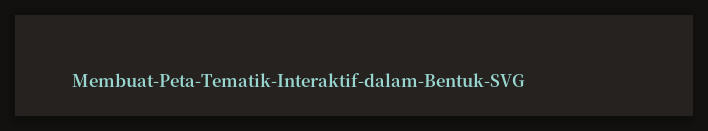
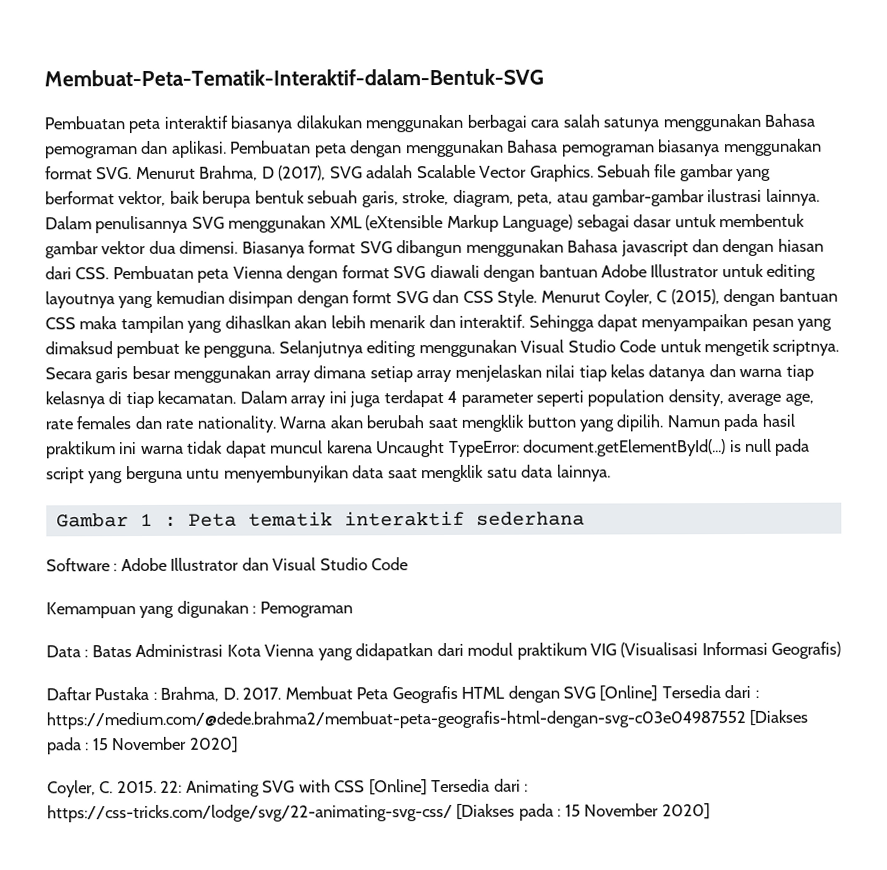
+ Pembuatan peta interaktif biasanya dilakukan menggunakan berbagai cara salah satunya menggunakan Bahasa pemograman dan aplikasi. Pembuatan peta dengan menggunakan Bahasa pemograman biasanya menggunakan format SVG. Menurut Brahma, D (2017), SVG adalah Scalable Vector Graphics. Sebuah file gambar yang berformat vektor, baik berupa bentuk sebuah garis, stroke, diagram, peta, atau gambar-gambar ilustrasi lainnya. Dalam penulisannya SVG menggunakan XML (eXtensible Markup Language) sebagai dasar untuk membentuk gambar vektor dua dimensi. Biasanya format SVG dibangun menggunakan Bahasa javascript dan dengan hiasan dari CSS. Pembuatan peta Vienna dengan format SVG diawali dengan bantuan Adobe Illustrator untuk editing layoutnya yang kemudian disimpan dengan formt SVG dan CSS Style. Menurut Coyler, C (2015), dengan bantuan CSS maka tampilan yang dihaslkan akan lebih menarik dan interaktif. Sehingga dapat menyampaikan pesan yang dimaksud pembuat ke pengguna. Selanjutnya editing menggunakan Visual Studio Code untuk mengetik scriptnya. Secara garis besar menggunakan array dimana setiap array menjelaskan nilai tiap kelas datanya dan warna tiap kelasnya di tiap kecamatan. Dalam array ini juga terdapat 4 parameter seperti population density, average age, rate females dan rate nationality. Warna akan berubah saat mengklik button yang dipilih. Namun pada hasil praktikum ini warna tidak dapat muncul karena Uncaught TypeError: document.getElementById(...) is null pada script yang berguna untu menyembunyikan data saat mengklik satu data lainnya.
+ Gambar 1 : Peta tematik interaktif sederhana
+ Software : Adobe Illustrator dan Visual Studio Code
+ Kemampuan yang digunakan : Pemograman
+ Data : Batas Administrasi Kota Vienna yang didapatkan dari modul praktikum VIG (Visualisasi Informasi Geografis)
+ Daftar Pustaka : Brahma, D. 2017. Membuat Peta Geografis HTML dengan SVG [Online] Tersedia dari : https://medium.com/@dede.brahma2/membuat-peta-geografis-html-dengan-svg-c03e04987552 [Diakses pada : 15 November 2020]
+ Coyler, C. 2015. 22: Animating SVG with CSS [Online] Tersedia dari : https://css-tricks.com/lodge/svg/22-animating-svg-css/ [Diakses pada : 15 November 2020]

